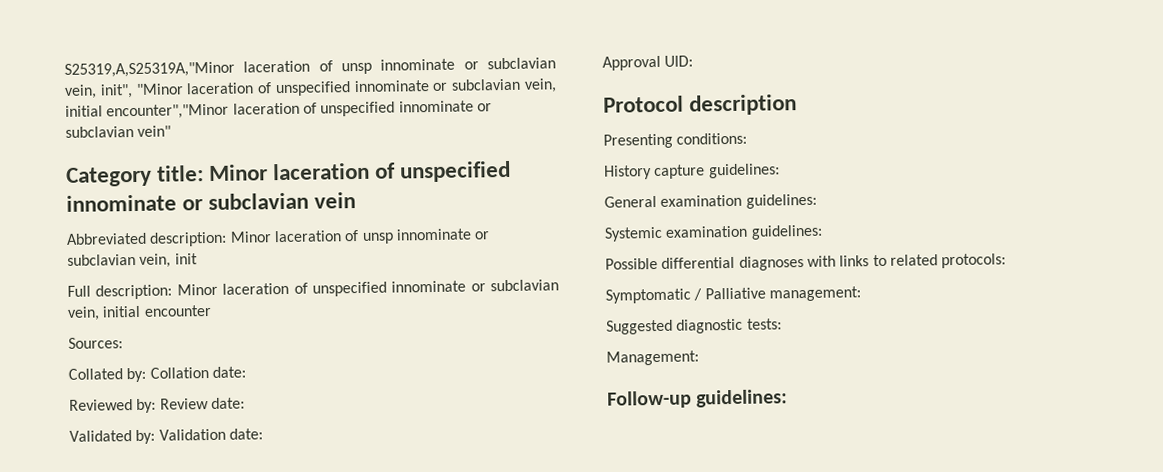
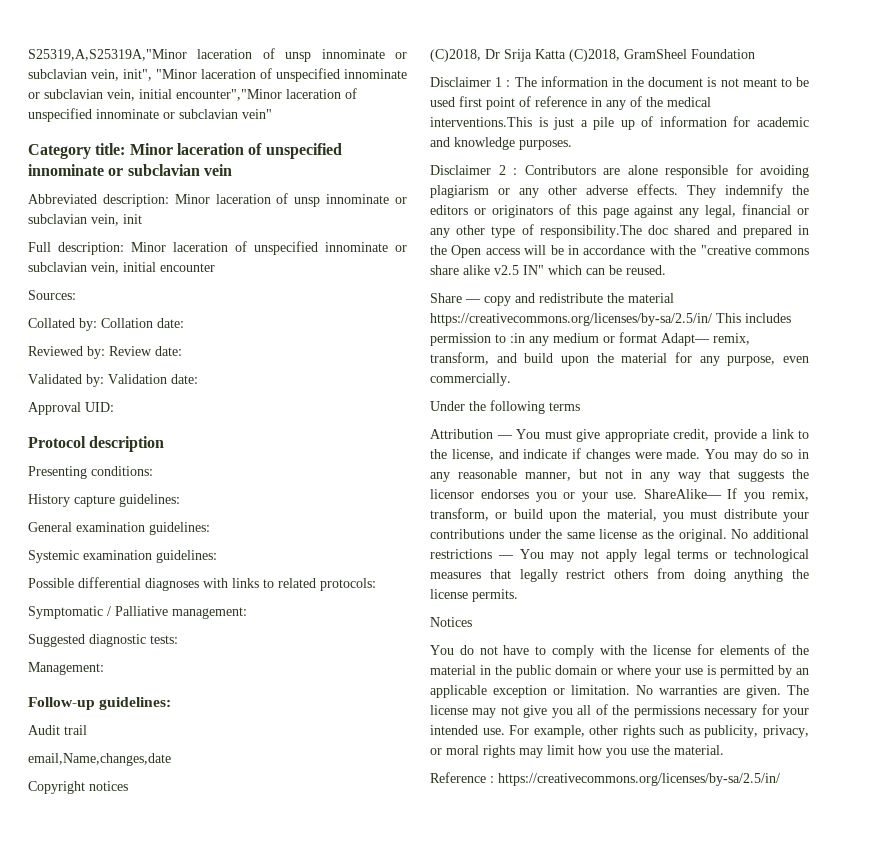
+ Audit trail
+ email,Name,changes,date
+ Copyright notices
+ (C)2018, Dr Srija Katta (C)2018, GramSheel Foundation
+ Disclaimer 1 : The information in the document is not meant to be used first point of reference in any of the medical interventions.This is just a pile up of information for academic and knowledge purposes.
+ Disclaimer 2 : Contributors are alone responsible for avoiding plagiarism or any other adverse effects. They indemnify the editors or originators of this page against any legal, financial or any other type of responsibility.The doc shared and prepared in the Open access will be in accordance with the "creative commons share alike v2.5 IN" which can be reused.
+ Share — copy and redistribute the material https://creativecommons.org/licenses/by-sa/2.5/in/ This includes permission to :in any medium or format Adapt— remix, transform, and build upon the material for any purpose, even commercially.
+ Under the following terms
+ Attribution — You must give appropriate credit, provide a link to the license, and indicate if changes were made. You may do so in any reasonable manner, but not in any way that suggests the licensor endorses you or your use. ShareAlike— If you remix, transform, or build upon the material, you must distribute your contributions under the same license as the original. No additional restrictions — You may not apply legal terms or technological measures that legally restrict others from doing anything the license permits.
+ Notices
+ You do not have to comply with the license for elements of the material in the public domain or where your use is permitted by an applicable exception or limitation. No warranties are given. The license may not give you all of the permissions necessary for your intended use. For example, other rights such as publicity, privacy, or moral rights may limit how you use the material.
+ Reference : https://creativecommons.org/licenses/by-sa/2.5/in/

